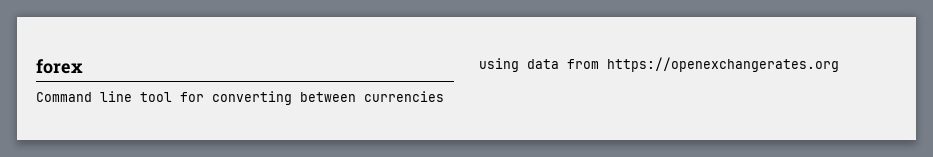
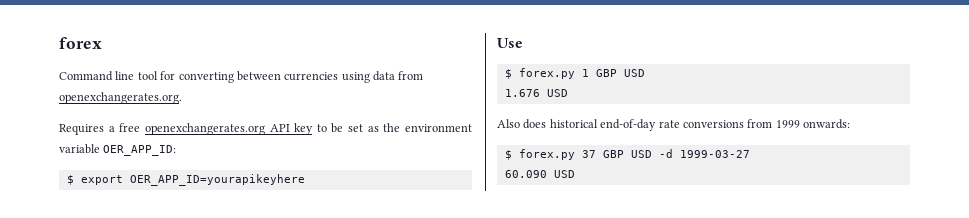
- Command line tool for converting between currencies using data from https://openexchangerates.org
+ Command line tool for converting between currencies using data from openexchangerates.org.
+ Requires a free openexchangerates.org API key to be set as the environment variable OER_APP_ID:
+ $ export OER_APP_ID=yourapikeyhere
+ Use
+ $ forex.py 1 GBP USD
+ 1.676 USD
+ Also does historical end-of-day rate conversions from 1999 onwards:
+ $ forex.py 37 GBP USD -d 1999-03-27
+ 60.090 USD

